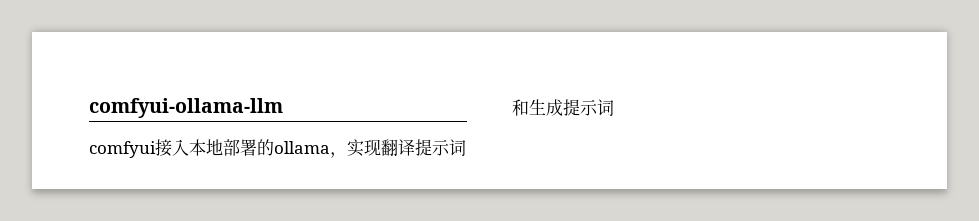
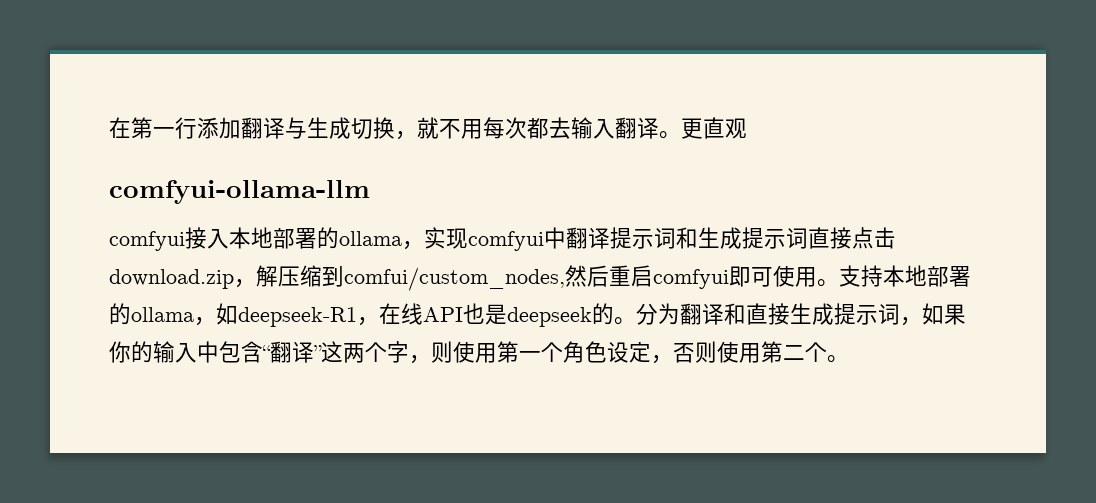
+ 在第一行添加翻译与生成切换，就不用每次都去输入翻译。更直观
- comfyui接入本地部署的ollama，实现翻译提示词和生成提示词
+ comfyui接入本地部署的ollama，实现comfyui中翻译提示词和生成提示词直接点击download.zip，解压缩到comfui/custom_nodes,然后重启comfyui即可使用。支持本地部署的ollama，如deepseek-R1，在线API也是deepseek的。分为翻译和直接生成提示词，如果你的输入中包含“翻译”这两个字，则使用第一个角色设定，否则使用第二个。

